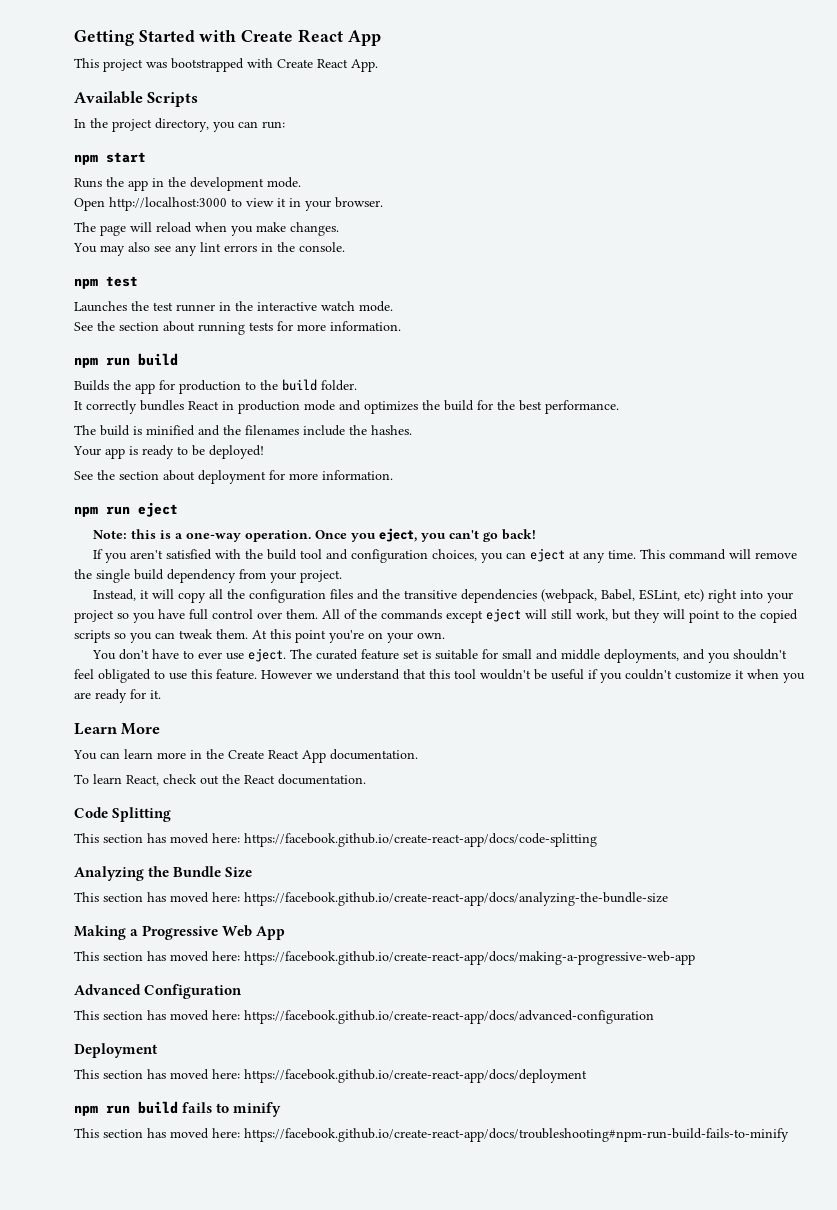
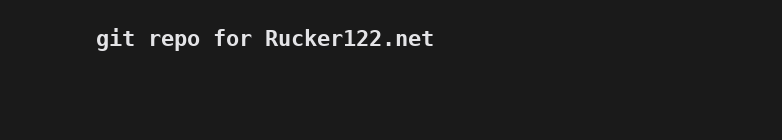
- Getting Started with Create React App
- This project was bootstrapped with Create React App.
- Available Scripts
- In the project directory, you can run:
- npm start
- Runs the app in the development mode.
- Open http://localhost:3000 to view it in your browser.
- The page will reload when you make changes.
- You may also see any lint errors in the console.
- npm test
- Launches the test runner in the interactive watch mode.
- See the section about running tests for more information.
- npm run build
- Builds the app for production to the build folder.
- It correctly bundles React in production mode and optimizes the build for the best performance.
- The build is minified and the filenames include the hashes.
- Your app is ready to be deployed!
- See the section about deployment for more information.
- npm run eject
- Note: this is a one-way operation. Once you eject, you can't go back!
- If you aren't satisfied with the build tool and configuration choices, you can eject at any time. This command will remove the single build dependency from your project.
- Instead, it will copy all the configuration files and the transitive dependencies (webpack, Babel, ESLint, etc) right into your project so you have full control over them. All of the commands except eject will still work, but they will point to the copied scripts so you can tweak them. At this point you're on your own.
- You don't have to ever use eject. The curated feature set is suitable for small and middle deployments, and you shouldn't feel obligated to use this feature. However we understand that this tool wouldn't be useful if you couldn't customize it when you are ready for it.
- Learn More
- You can learn more in the Create React App documentation.
- To learn React, check out the React documentation.
- Code Splitting
- This section has moved here: https://facebook.github.io/create-react-app/docs/code-splitting
- Analyzing the Bundle Size
- This section has moved here: https://facebook.github.io/create-react-app/docs/analyzing-the-bundle-size
- Making a Progressive Web App
- This section has moved here: https://facebook.github.io/create-react-app/docs/making-a-progressive-web-app
- Advanced Configuration
- This section has moved here: https://facebook.github.io/create-react-app/docs/advanced-configuration
- Deployment
- This section has moved here: https://facebook.github.io/create-react-app/docs/deployment
- npm run build fails to minify
- This section has moved here: https://facebook.github.io/create-react-app/docs/troubleshooting#npm-run-build-fails-to-minify
+ git repo for Rucker122.net

